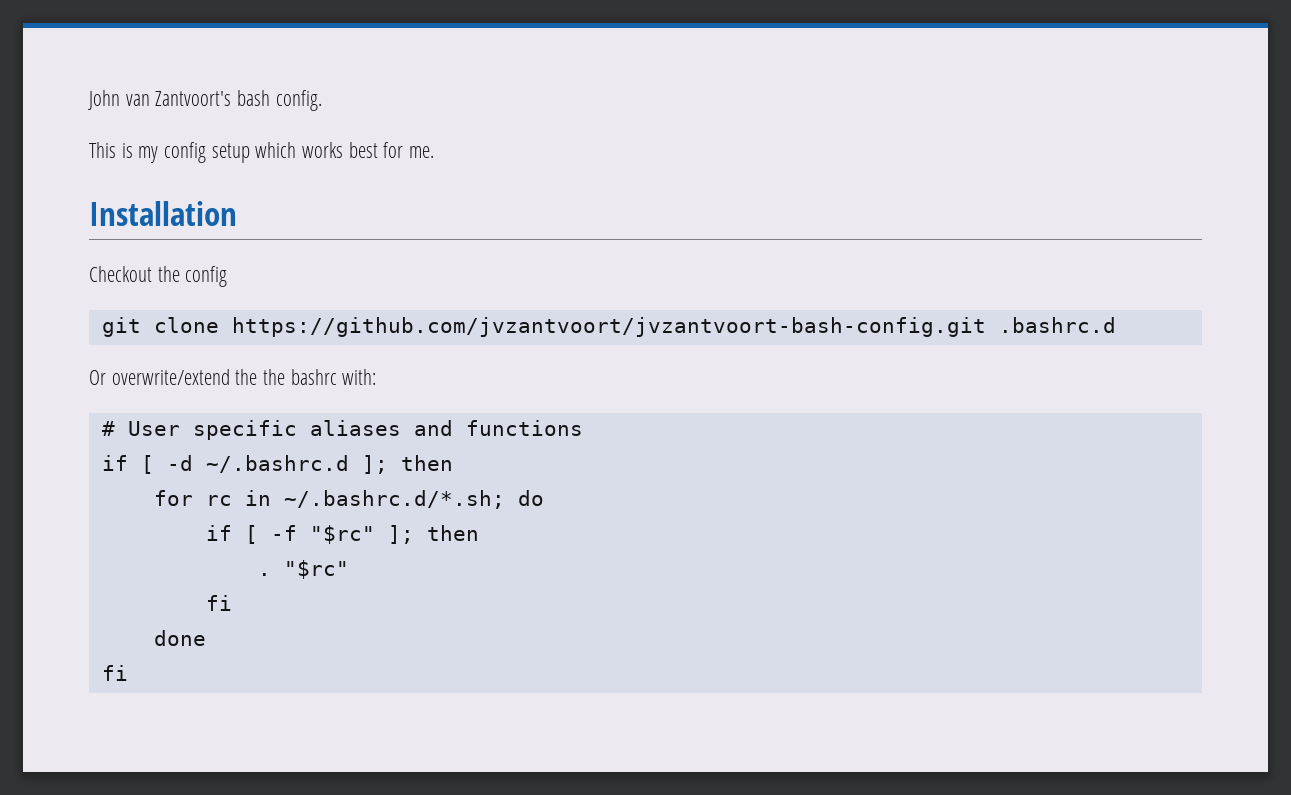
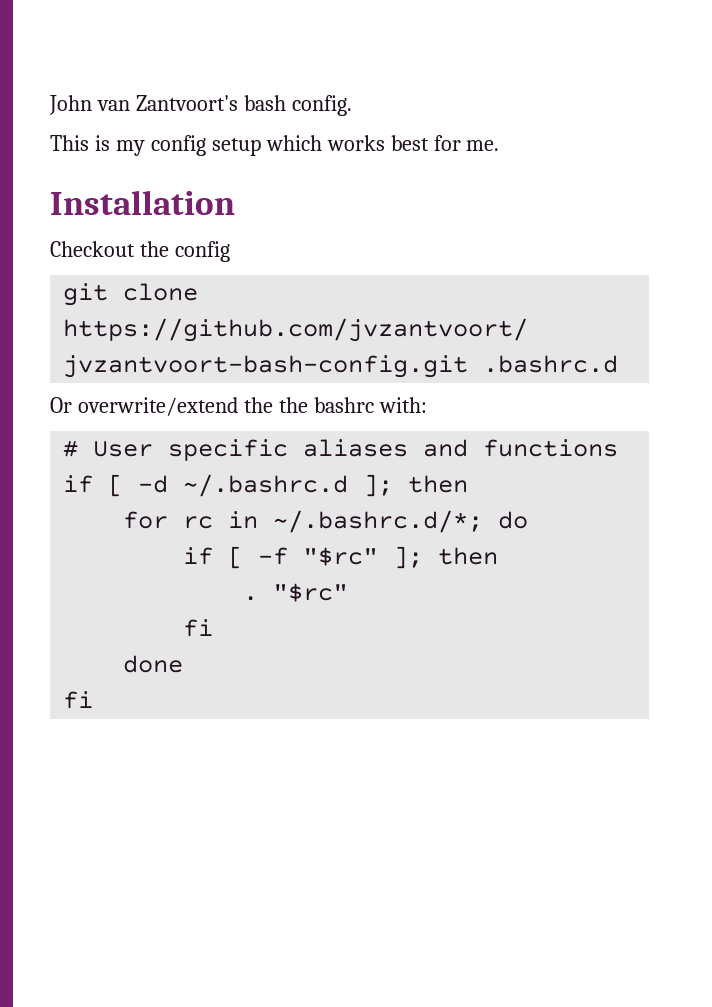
- for rc in ~/.bashrc.d/*.sh; do
+ for rc in ~/.bashrc.d/*; do

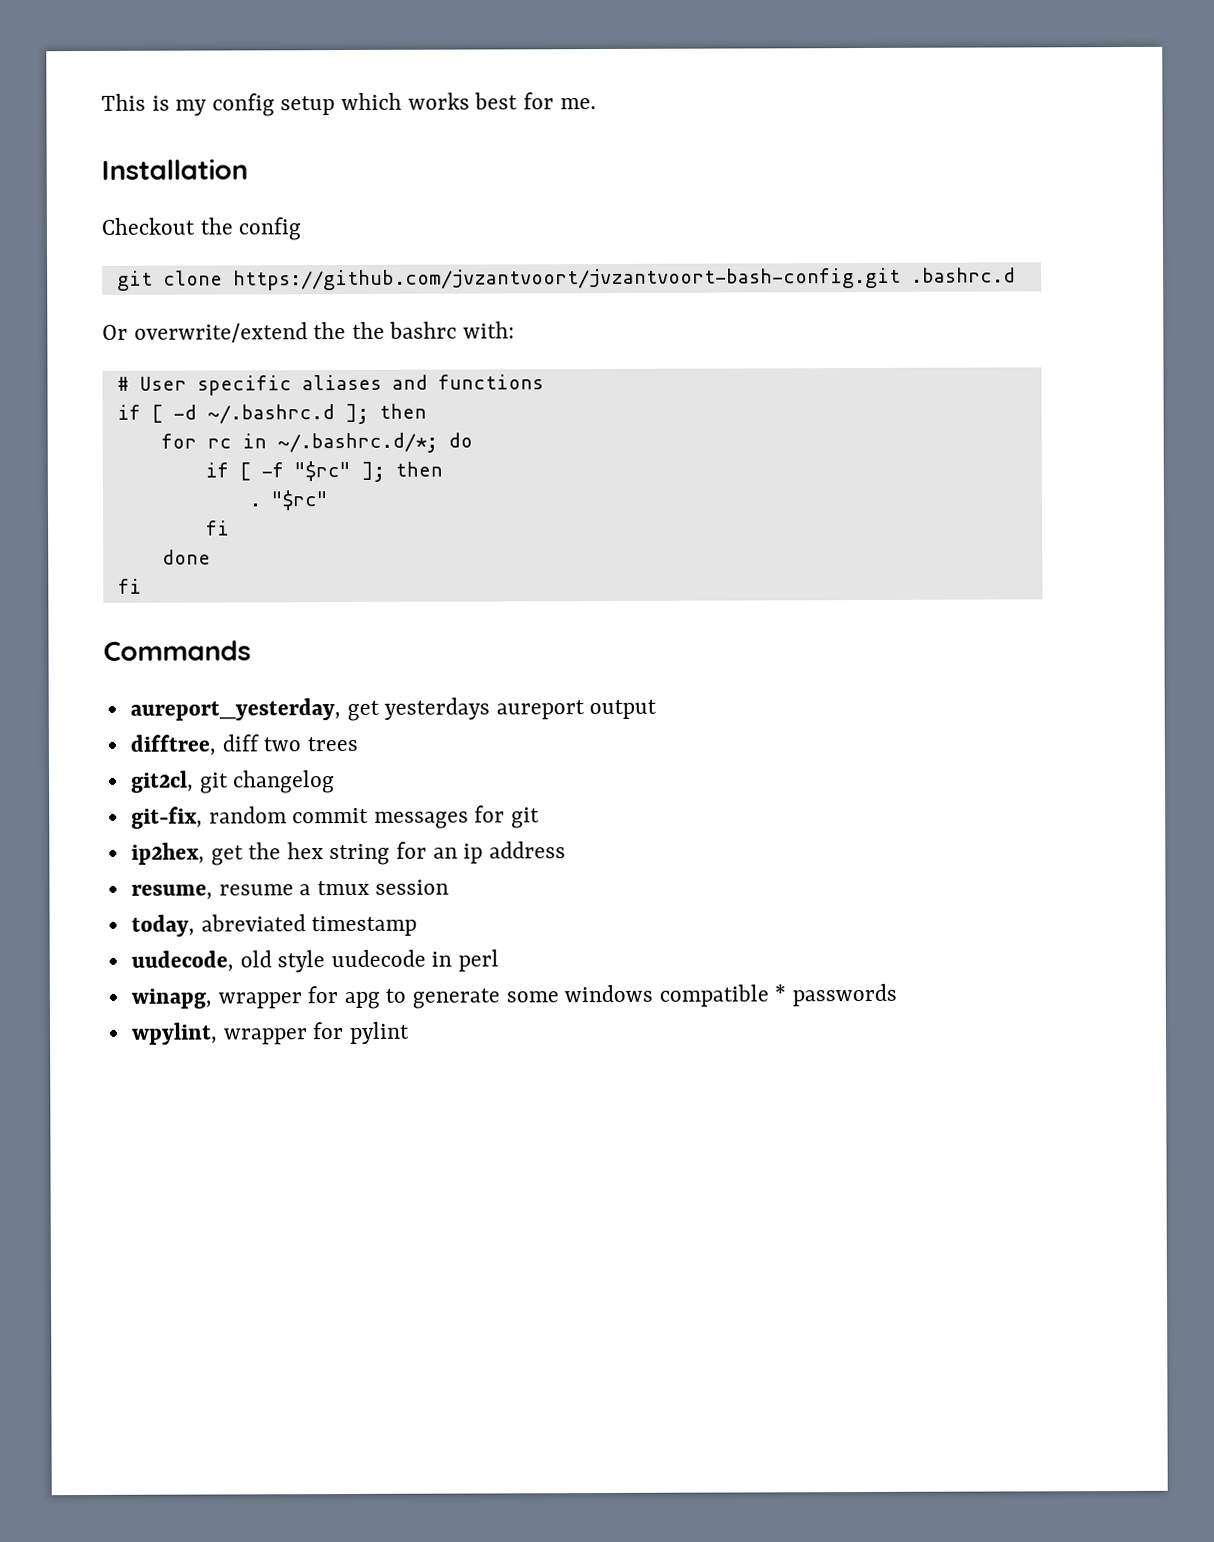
- John van Zantvoort's bash config.
+ Commands
+ aureport_yesterday, get yesterdays aureport output
+ difftree, diff two trees
+ git2cl, git changelog
+ git-fix, random commit messages for git
+ ip2hex, get the hex string for an ip address
+ resume, resume a tmux session
+ today, abreviated timestamp
+ uudecode, old style uudecode in perl
+ winapg, wrapper for apg to generate some windows compatible * passwords
+ wpylint, wrapper for pylint

